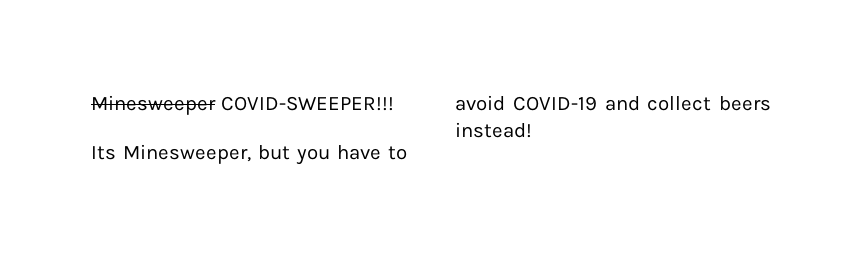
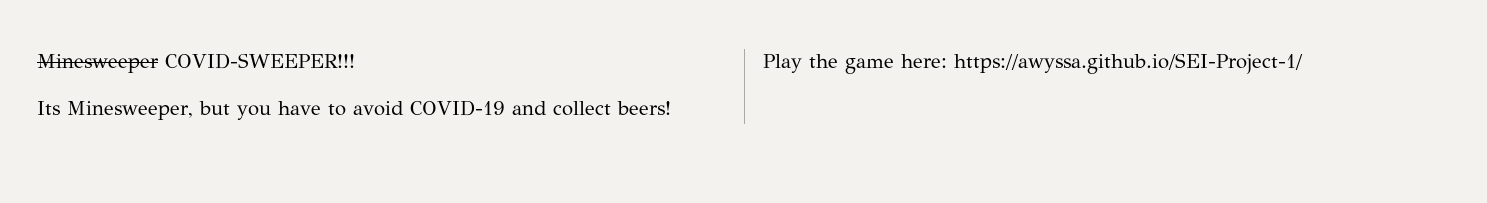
- Its Minesweeper, but you have to avoid COVID-19 and collect beers instead!
+ Its Minesweeper, but you have to avoid COVID-19 and collect beers!
+ Play the game here: https://awyssa.github.io/SEI-Project-1/

